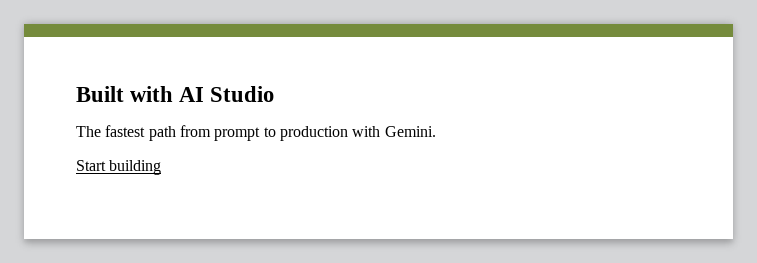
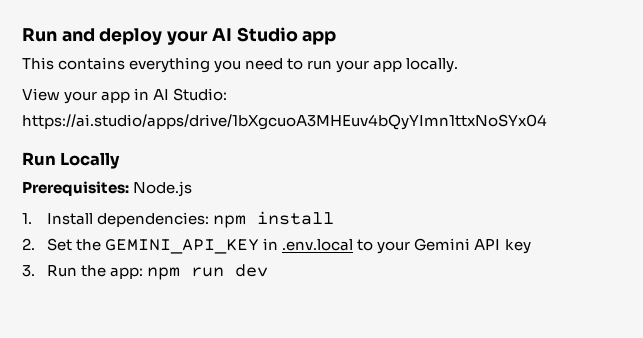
- Built with AI Studio
- The fastest path from prompt to production with Gemini.
- Start building
+ Run and deploy your AI Studio app
+ This contains everything you need to run your app locally.
+ View your app in AI Studio: https://ai.studio/apps/drive/1bXgcuoA3MHEuv4bQyYImn1ttxNoSYx04
+ Run Locally
+ Prerequisites: Node.js
+ 1. Install dependencies: npm install
+ 2. Set the GEMINI_API_KEY in .env.local to your Gemini API key
+ 3. Run the app: npm run dev

